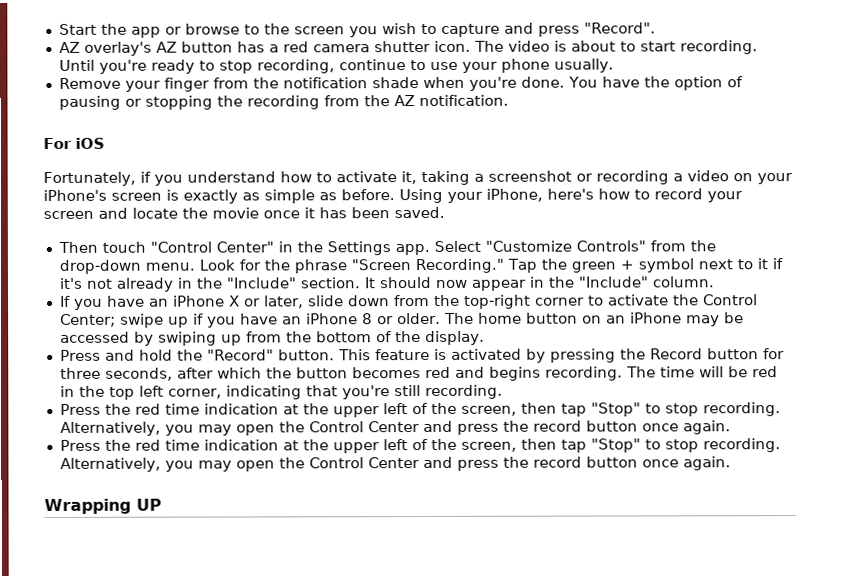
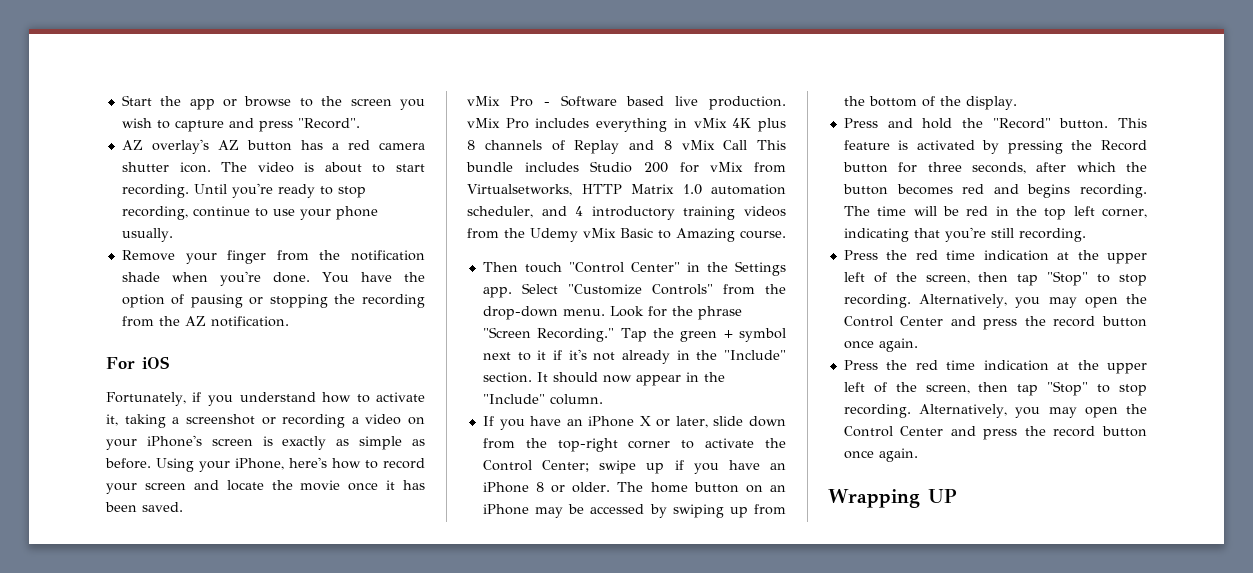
+ vMix Pro - Software based live production. vMix Pro includes everything in vMix 4K plus 8 channels of Replay and 8 vMix Call This bundle includes Studio 200 for vMix from Virtualsetworks, HTTP Matrix 1.0 automation scheduler, and 4 introductory training videos from the Udemy vMix Basic to Amazing course.

